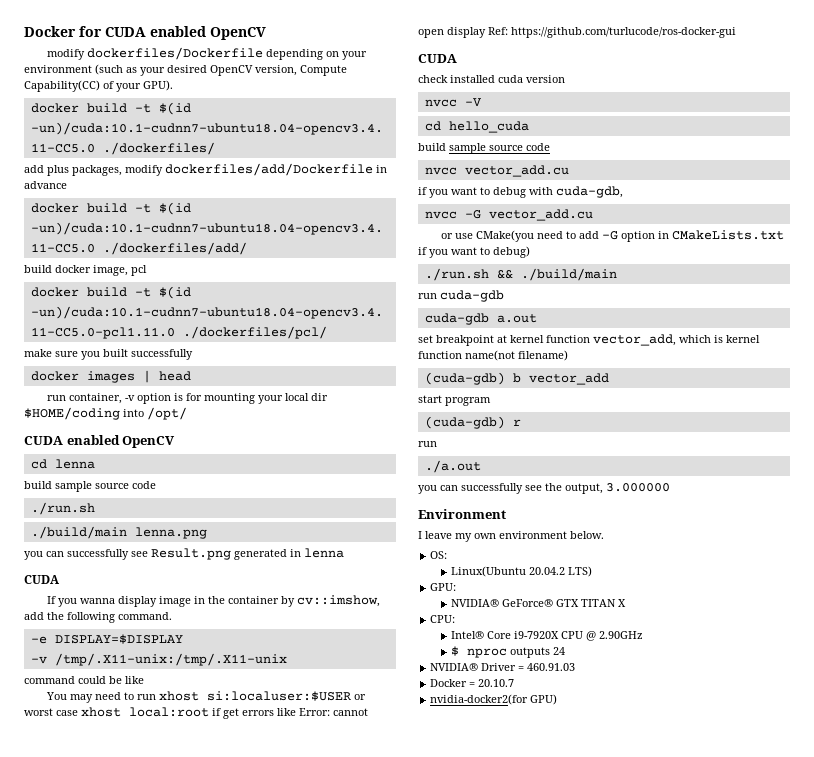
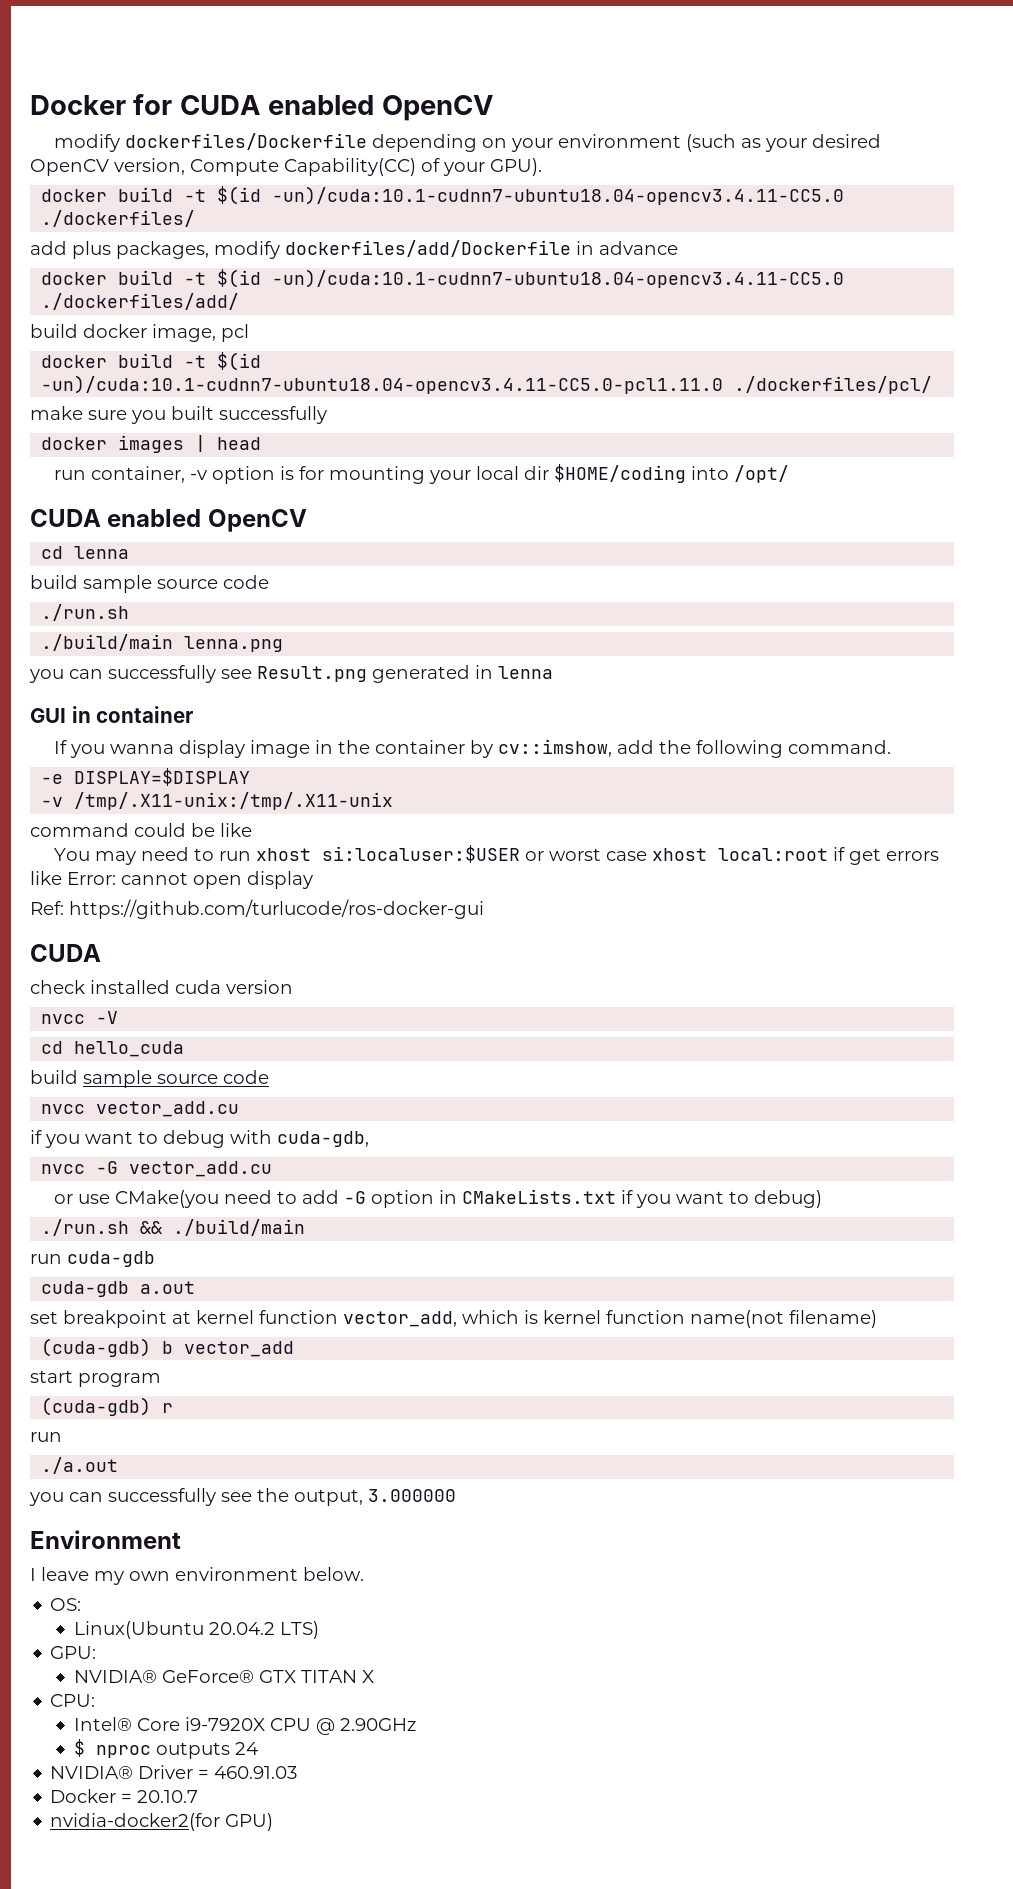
  you can successfully see Result.png generated in lenna
- CUDA
+ GUI in container
- You may need to run xhost si:localuser:$USER or worst case xhost local:root if get errors like Error: cannot open display Ref: https://github.com/turlucode/ros-docker-gui
+ You may need to run xhost si:localuser:$USER or worst case xhost local:root if get errors like Error: cannot open display
+ Ref: https://github.com/turlucode/ros-docker-gui

